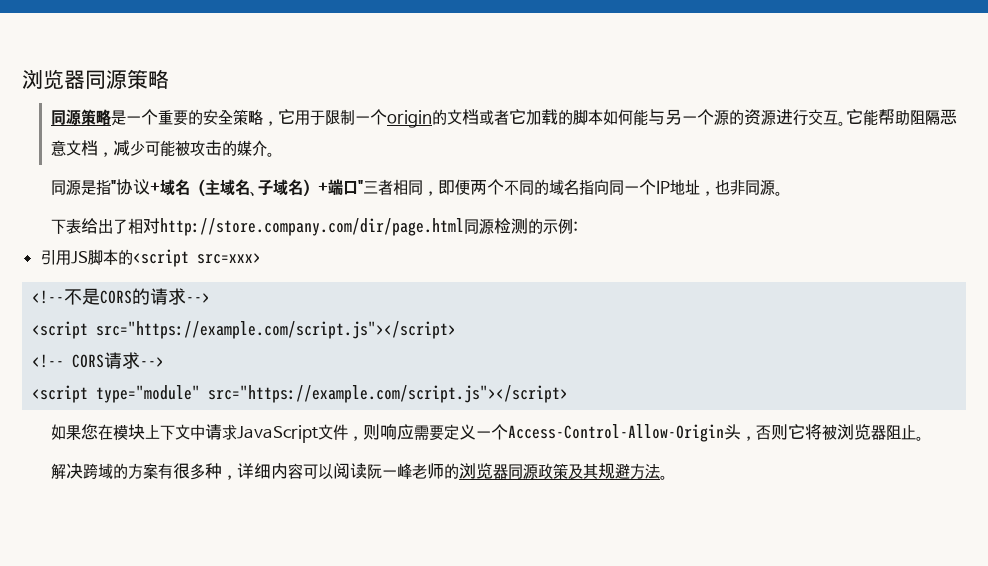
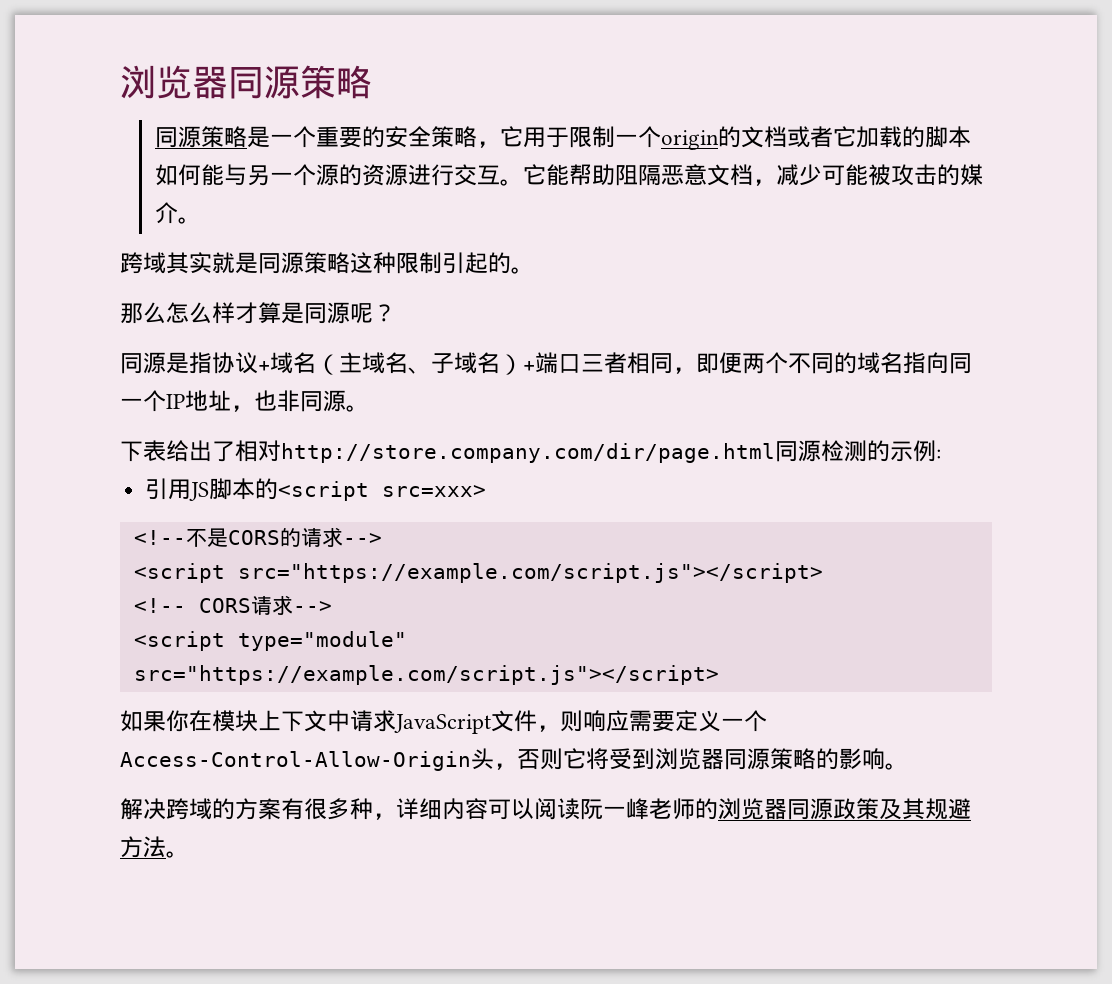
+ 跨域其实就是同源策略这种限制引起的。
+ 那么怎么样才算是同源呢？
- 同源是指"协议+域名（主域名、子域名）+端口"三者相同，即便两个不同的域名指向同一个IP地址，也非同源。
+ 同源是指协议+域名（主域名、子域名）+端口三者相同，即便两个不同的域名指向同一个IP地址，也非同源。
- 如果您在模块上下文中请求JavaScript文件，则响应需要定义一个Access-Control-Allow-Origin头，否则它将被浏览器阻止。
+ 如果你在模块上下文中请求JavaScript文件，则响应需要定义一个Access-Control-Allow-Origin头，否则它将受到浏览器同源策略的影响。

